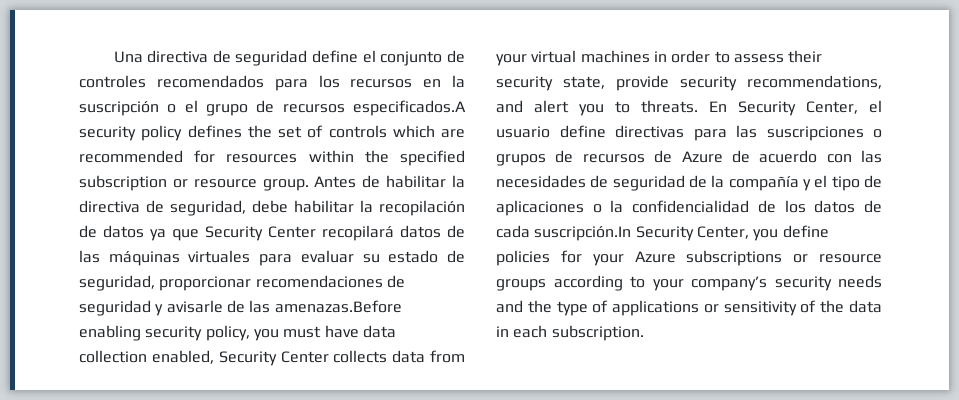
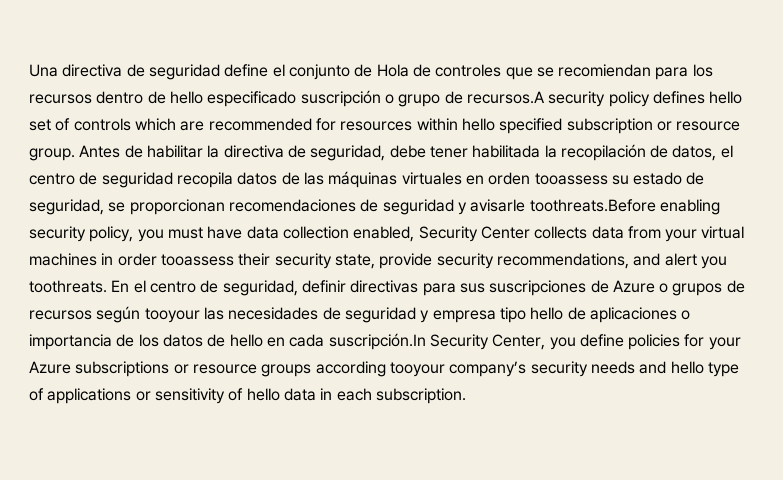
- Una directiva de seguridad define el conjunto de controles recomendados para los recursos en la suscripción o el grupo de recursos especificados.A security policy defines the set of controls which are recommended for resources within the specified subscription or resource group.
+ Una directiva de seguridad define el conjunto de Hola de controles que se recomiendan para los recursos dentro de hello especificado suscripción o grupo de recursos.A security policy defines hello set of controls which are recommended for resources within hello specified subscription or resource group.
- Antes de habilitar la directiva de seguridad, debe habilitar la recopilación de datos ya que Security Center recopilará datos de las máquinas virtuales para evaluar su estado de seguridad, proporcionar recomendaciones de seguridad y avisarle de las amenazas.Before enabling security policy, you must have data collection enabled, Security Center collects data from your virtual machines in order to assess their security state, provide security recommendations, and alert you to threats. En Security Center, el usuario define directivas para las suscripciones o grupos de recursos de Azure de acuerdo con las necesidades de seguridad de la compañía y el tipo de aplicaciones o la confidencialidad de los datos de cada suscripción.In Security Center, you define policies for your Azure subscriptions or resource groups according to your company’s security needs and the type of applications or sensitivity of the data in each subscription.
+ Antes de habilitar la directiva de seguridad, debe tener habilitada la recopilación de datos, el centro de seguridad recopila datos de las máquinas virtuales en orden tooassess su estado de seguridad, se proporcionan recomendaciones de seguridad y avisarle toothreats.Before enabling security policy, you must have data collection enabled, Security Center collects data from your virtual machines in order tooassess their security state, provide security recommendations, and alert you toothreats. En el centro de seguridad, definir directivas para sus suscripciones de Azure o grupos de recursos según tooyour las necesidades de seguridad y empresa tipo hello de aplicaciones o importancia de los datos de hello en cada suscripción.In Security Center, you define policies for your Azure subscriptions or resource groups according tooyour company’s security needs and hello type of applications or sensitivity of hello data in each subscription.

